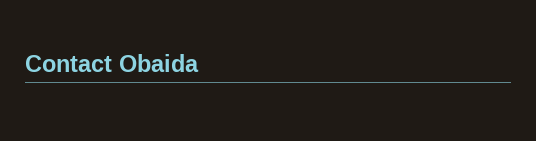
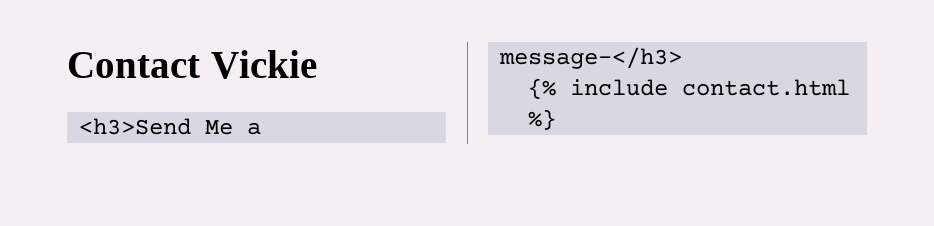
- Contact Obaida
+ Contact Vickie
+ <h3>Send Me a message-</h3>
+ {% include contact.html %}

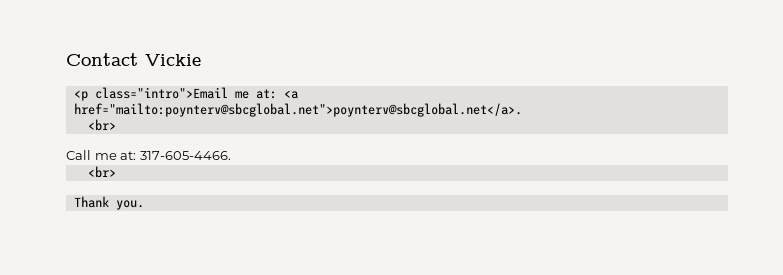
- <h3>Send Me a message-</h3>
- {% include contact.html %}
+ <p class="intro">Email me at: <a href="mailto:poynterv@sbcglobal.net">poynterv@sbcglobal.net</a>.
+ <br>
+ Call me at: 317-605-4466.
+ <br>
+ Thank you.

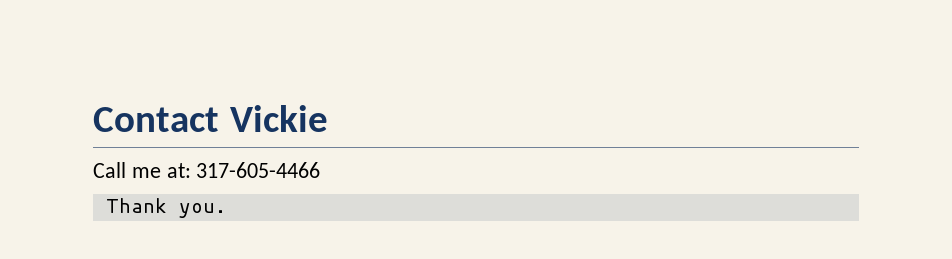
- <p class="intro">Email me at: <a href="mailto:poynterv@sbcglobal.net">poynterv@sbcglobal.net</a>.
- <br>
- Call me at: 317-605-4466.
- <br>
+ Call me at: 317-605-4466

